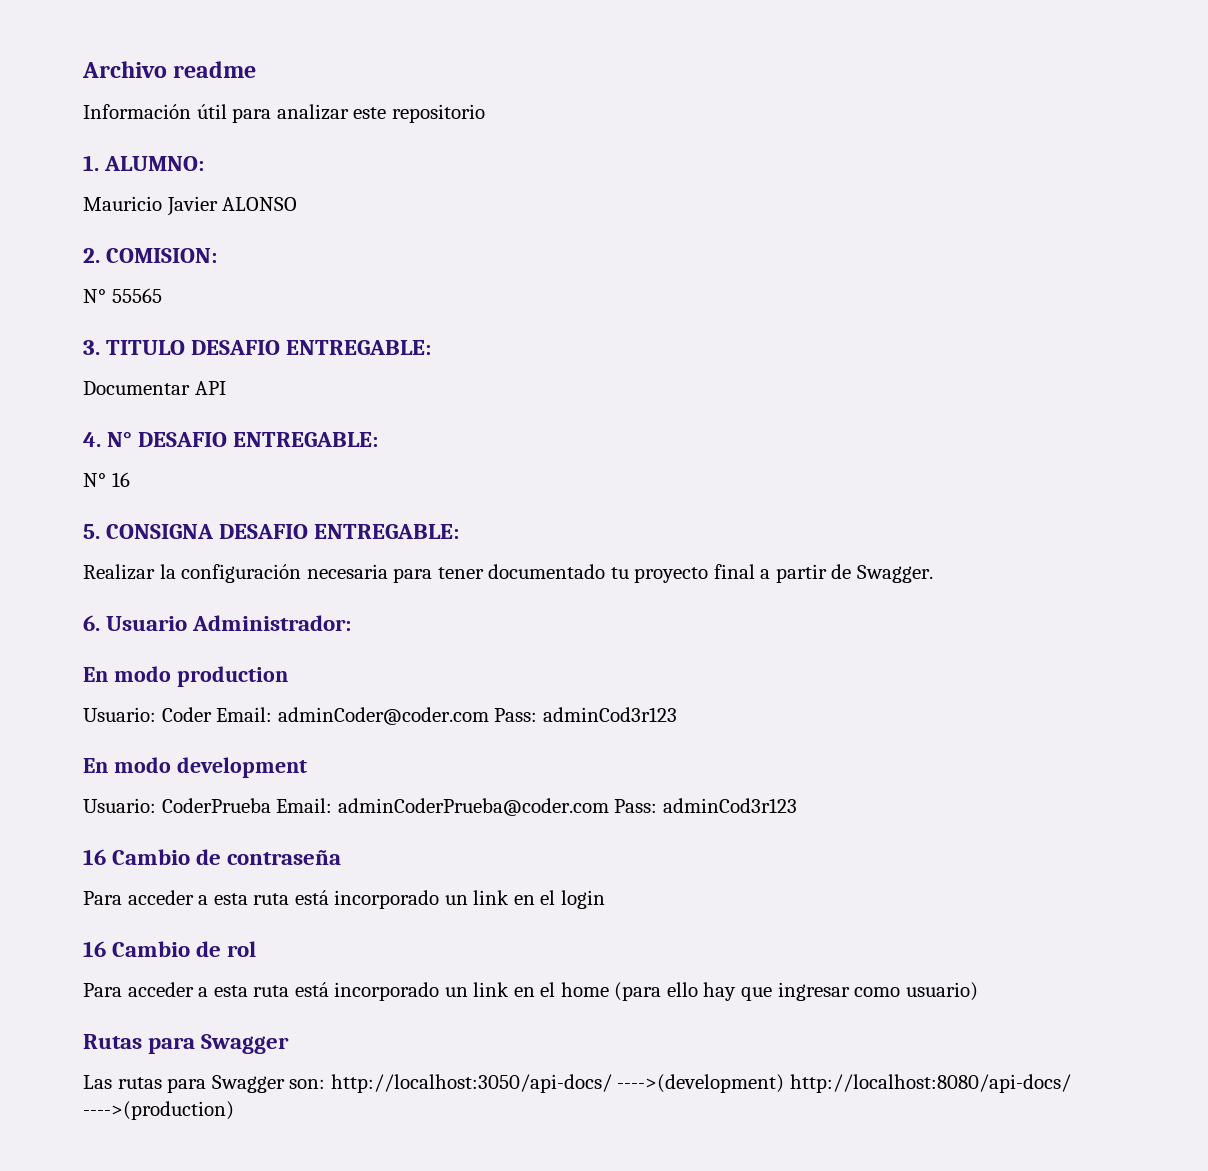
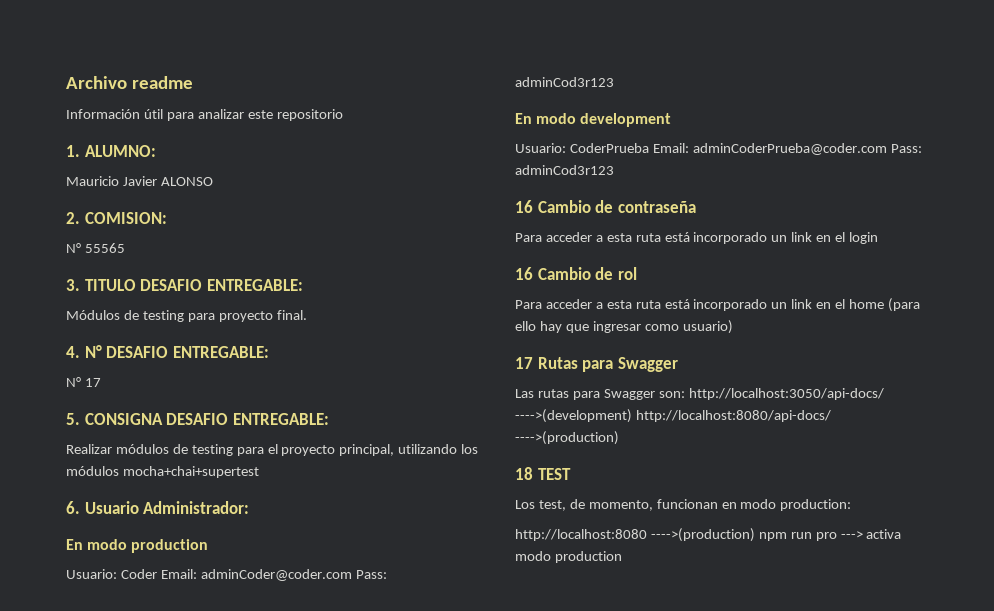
- Documentar API
+ Módulos de testing para proyecto final.
- N° 16
+ N° 17
- Realizar la configuración necesaria para tener documentado tu proyecto final a partir de Swagger.
+ Realizar módulos de testing para el proyecto principal, utilizando los módulos mocha+chai+supertest
- Rutas para Swagger
+ 17 Rutas para Swagger
+ 18 TEST
+ Los test, de momento, funcionan en modo production:
+ http://localhost:8080 ---->(production) npm run pro ---> activa modo production

